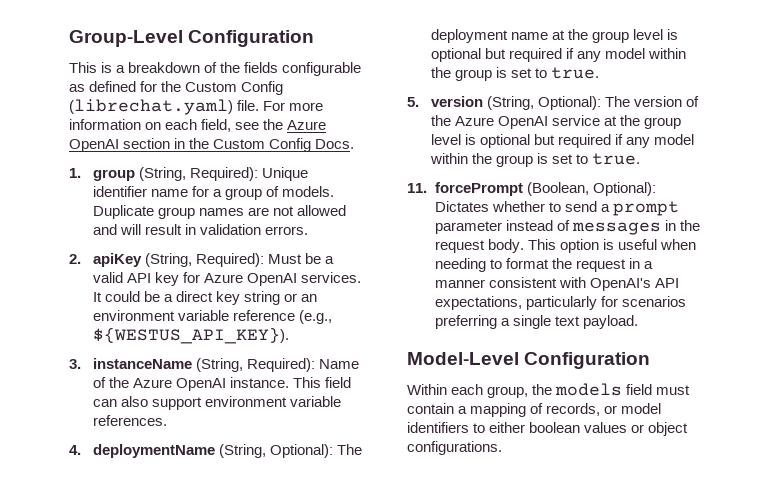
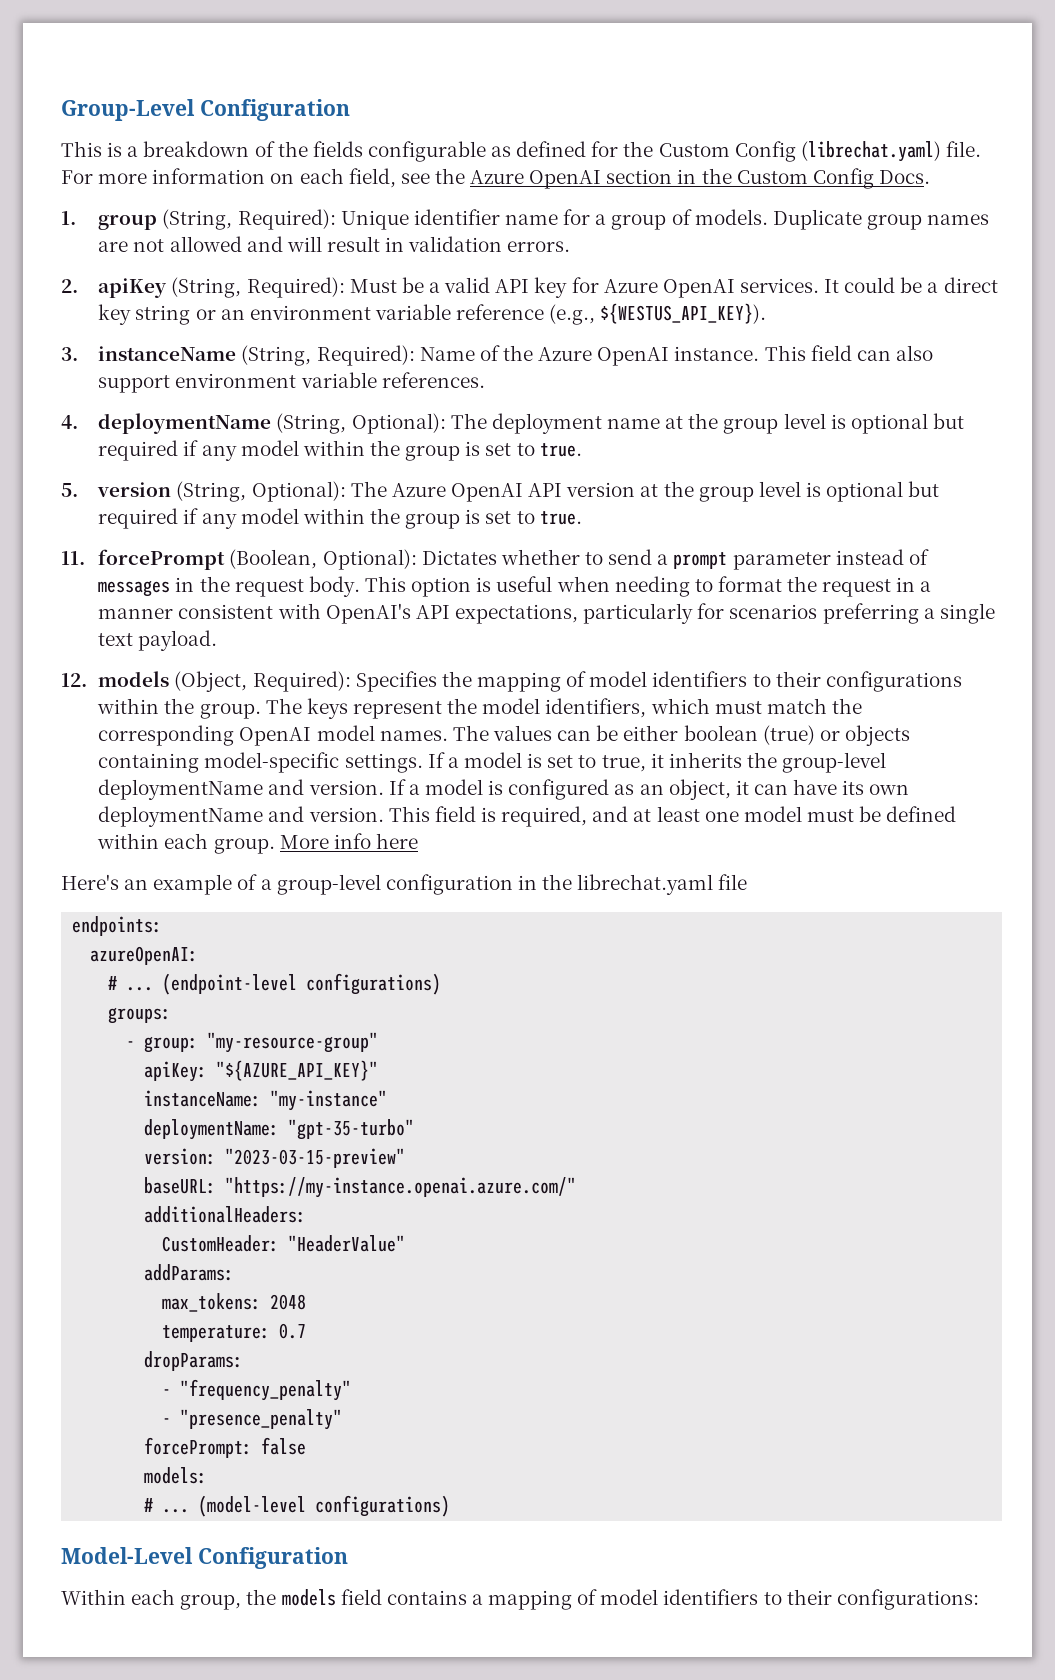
- 5. version (String, Optional): The version of the Azure OpenAI service at the group level is optional but required if any model within the group is set to true.
+ 5. version (String, Optional): The Azure OpenAI API version at the group level is optional but required if any model within the group is set to true.
+ 12. models (Object, Required): Specifies the mapping of model identifiers to their configurations within the group. The keys represent the model identifiers, which must match the corresponding OpenAI model names. The values can be either boolean (true) or objects containing model-specific settings. If a model is set to true, it inherits the group-level deploymentName and version. If a model is configured as an object, it can have its own deploymentName and version. This field is required, and at least one model must be defined within each group. More info here
+ Here's an example of a group-level configuration in the librechat.yaml file
+ endpoints:
+ azureOpenAI:
+ # ... (endpoint-level configurations)
+ groups:
+ - group: "my-resource-group"
+ apiKey: "${AZURE_API_KEY}"
+ instanceName: "my-instance"
+ deploymentName: "gpt-35-turbo"
+ version: "2023-03-15-preview"
+ baseURL: "https://my-instance.openai.azure.com/"
+ additionalHeaders:
+ CustomHeader: "HeaderValue"
+ addParams:
+ max_tokens: 2048
+ temperature: 0.7
+ dropParams:
+ - "frequency_penalty"
+ - "presence_penalty"
+ forcePrompt: false
+ models:
+ # ... (model-level configurations)
- Within each group, the models field must contain a mapping of records, or model identifiers to either boolean values or object configurations.
+ Within each group, the models field contains a mapping of model identifiers to their configurations:

